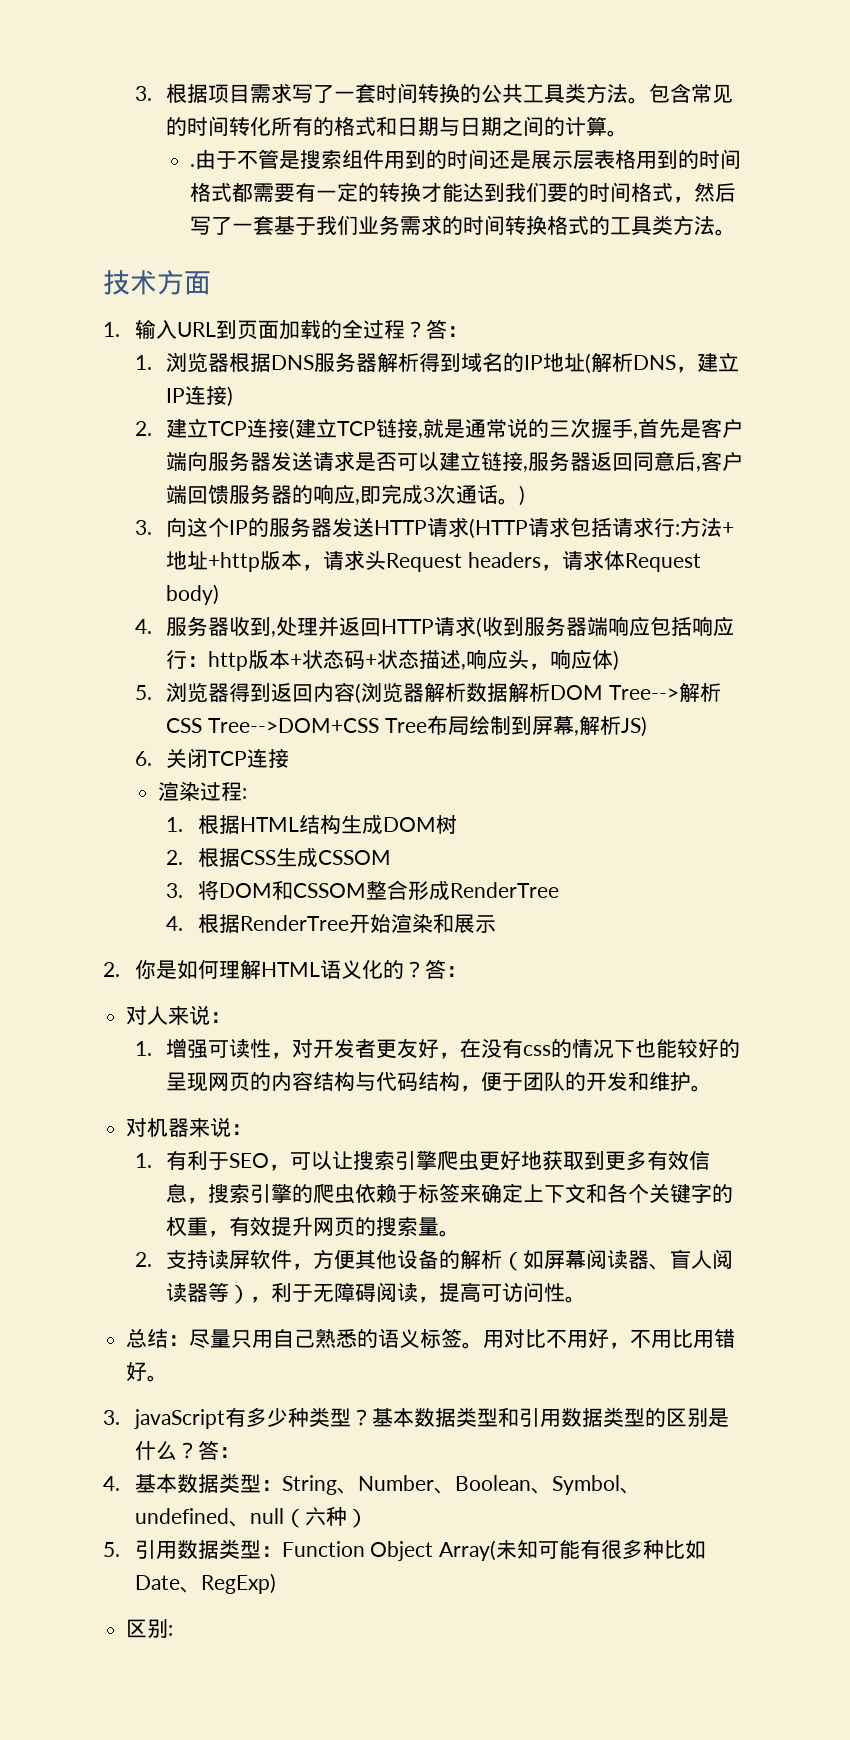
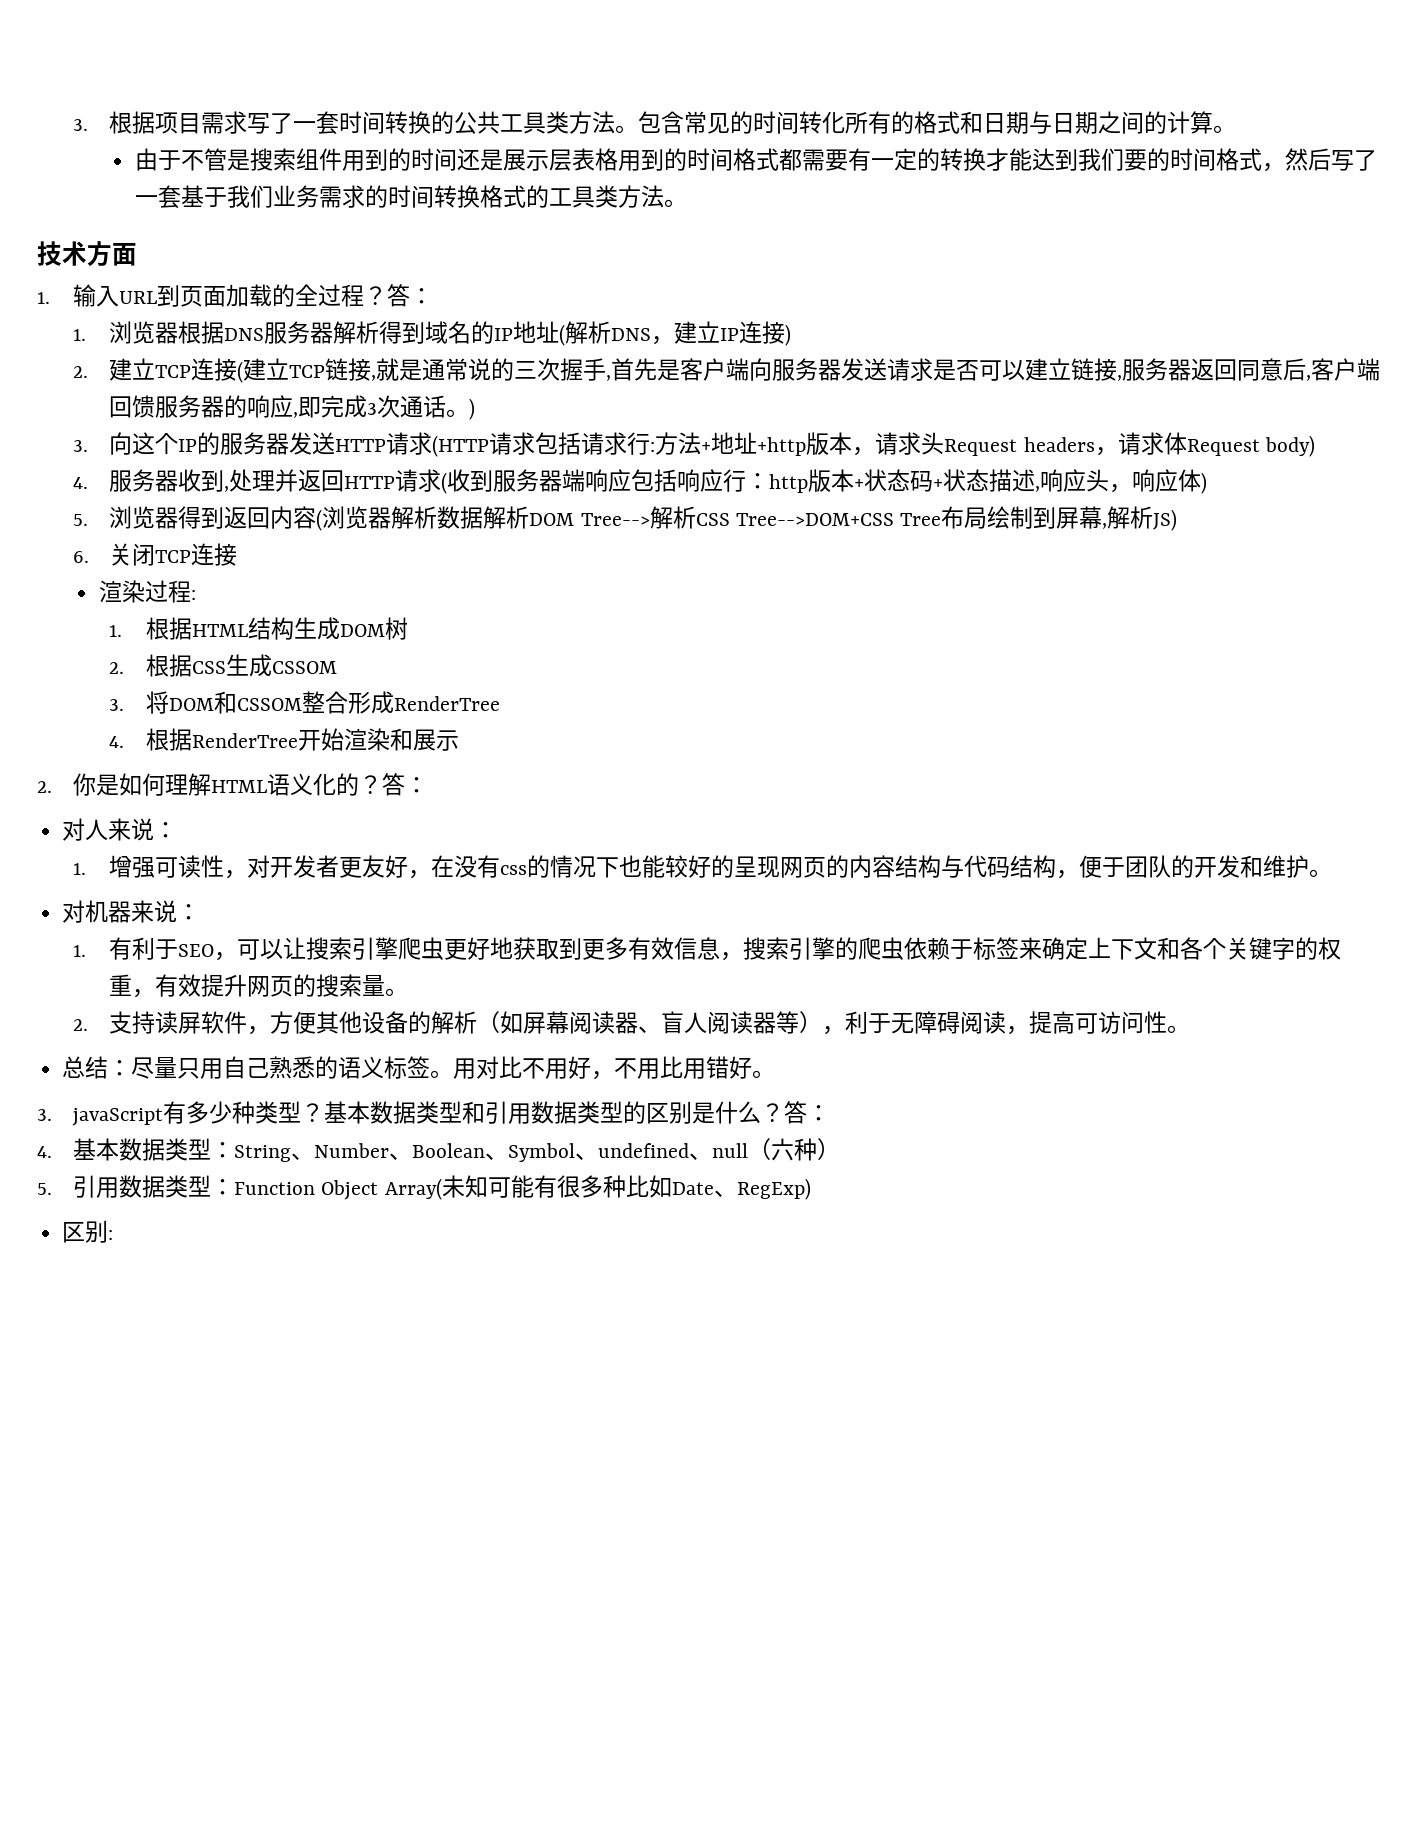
- .

